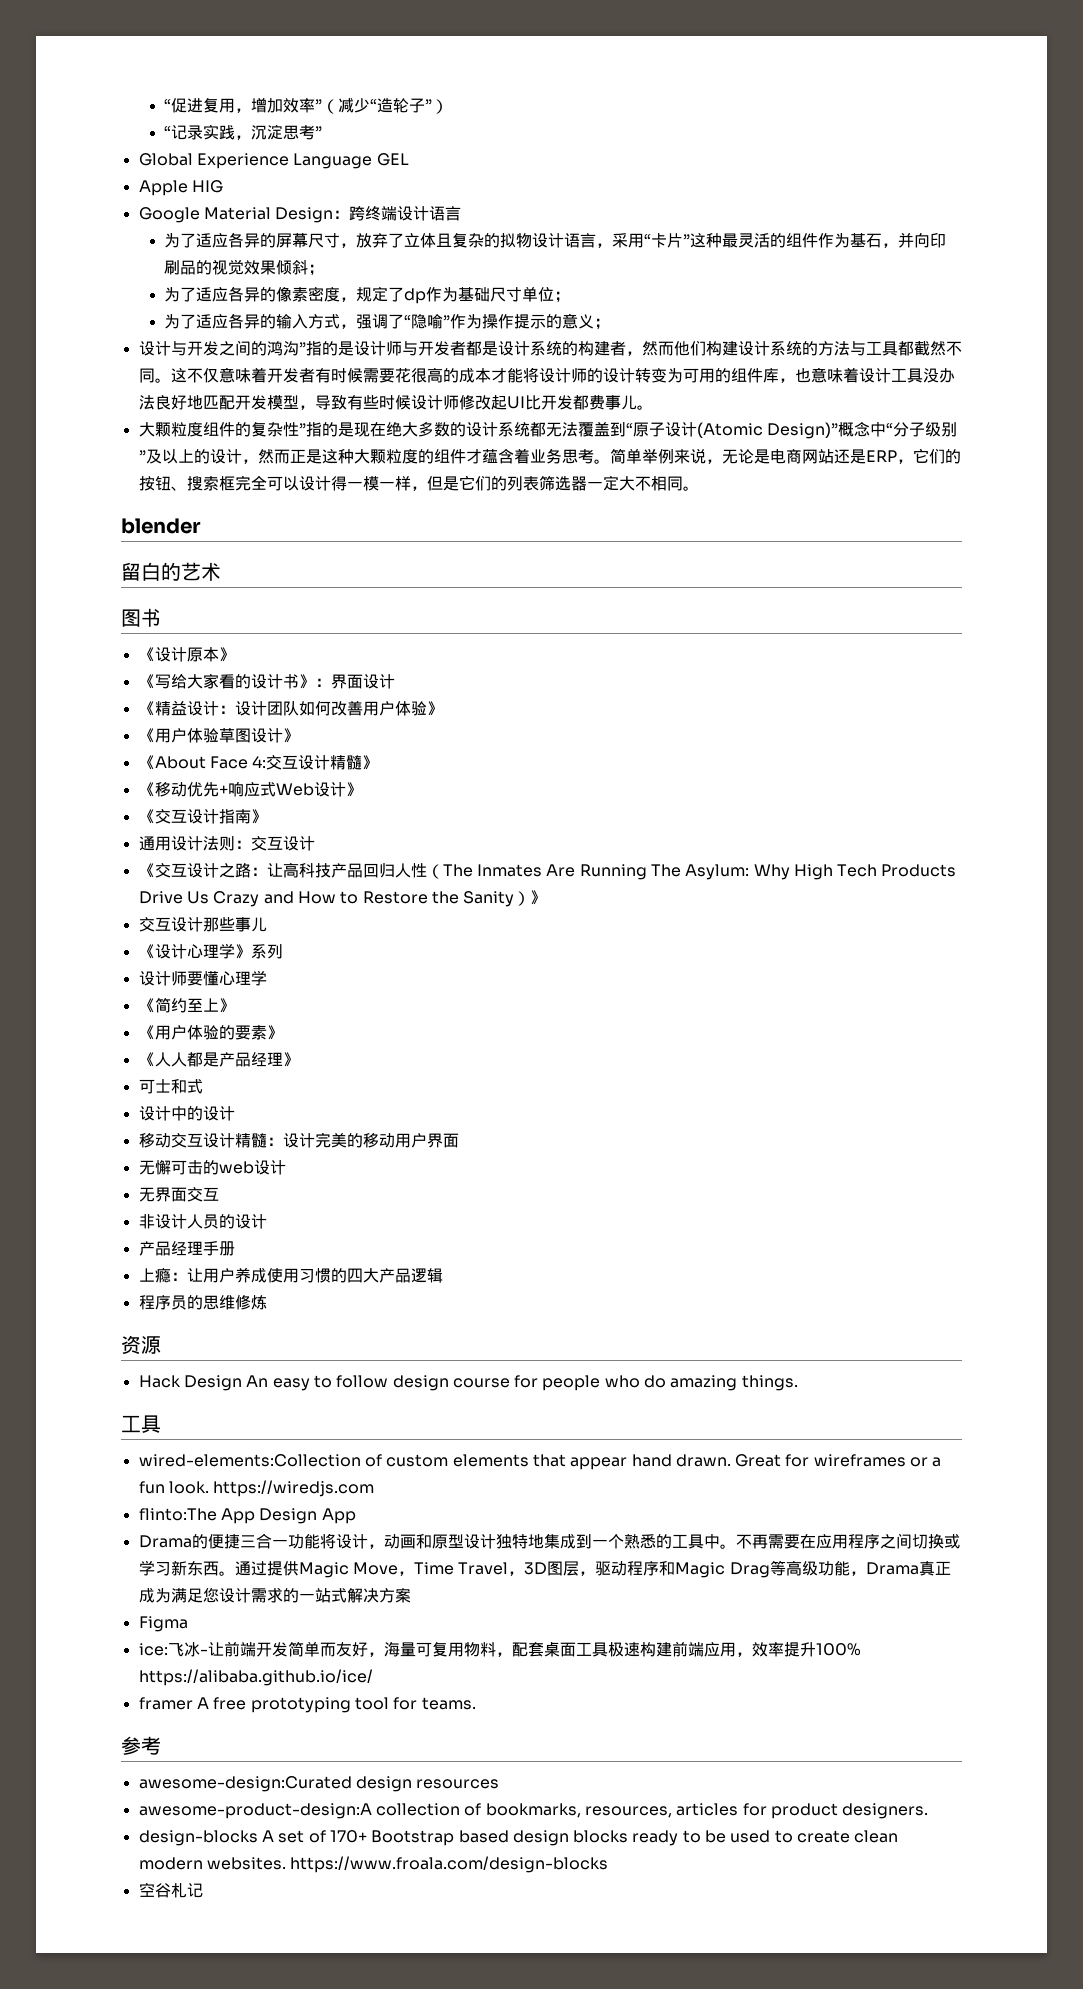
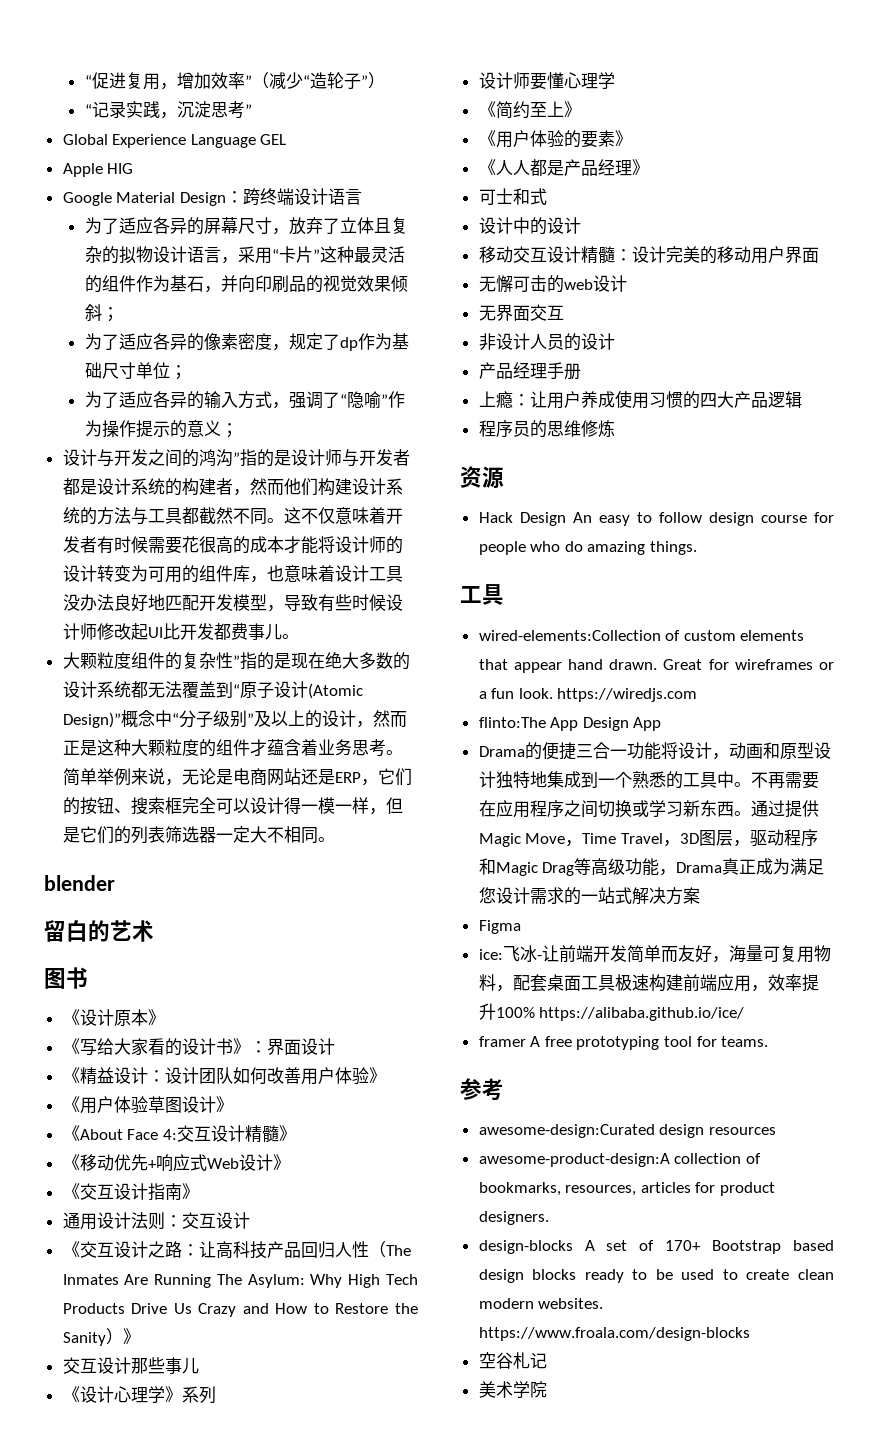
+ 美术学院

